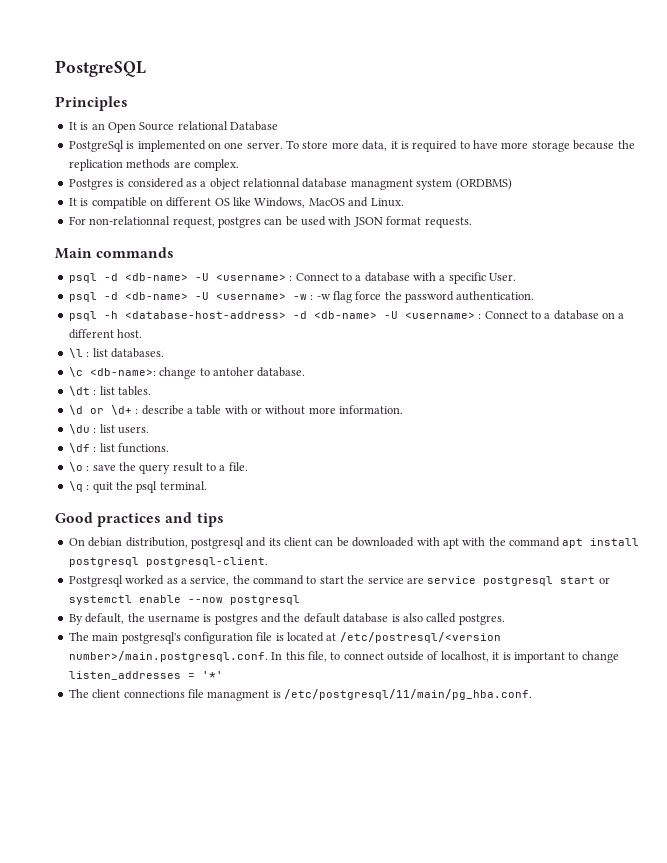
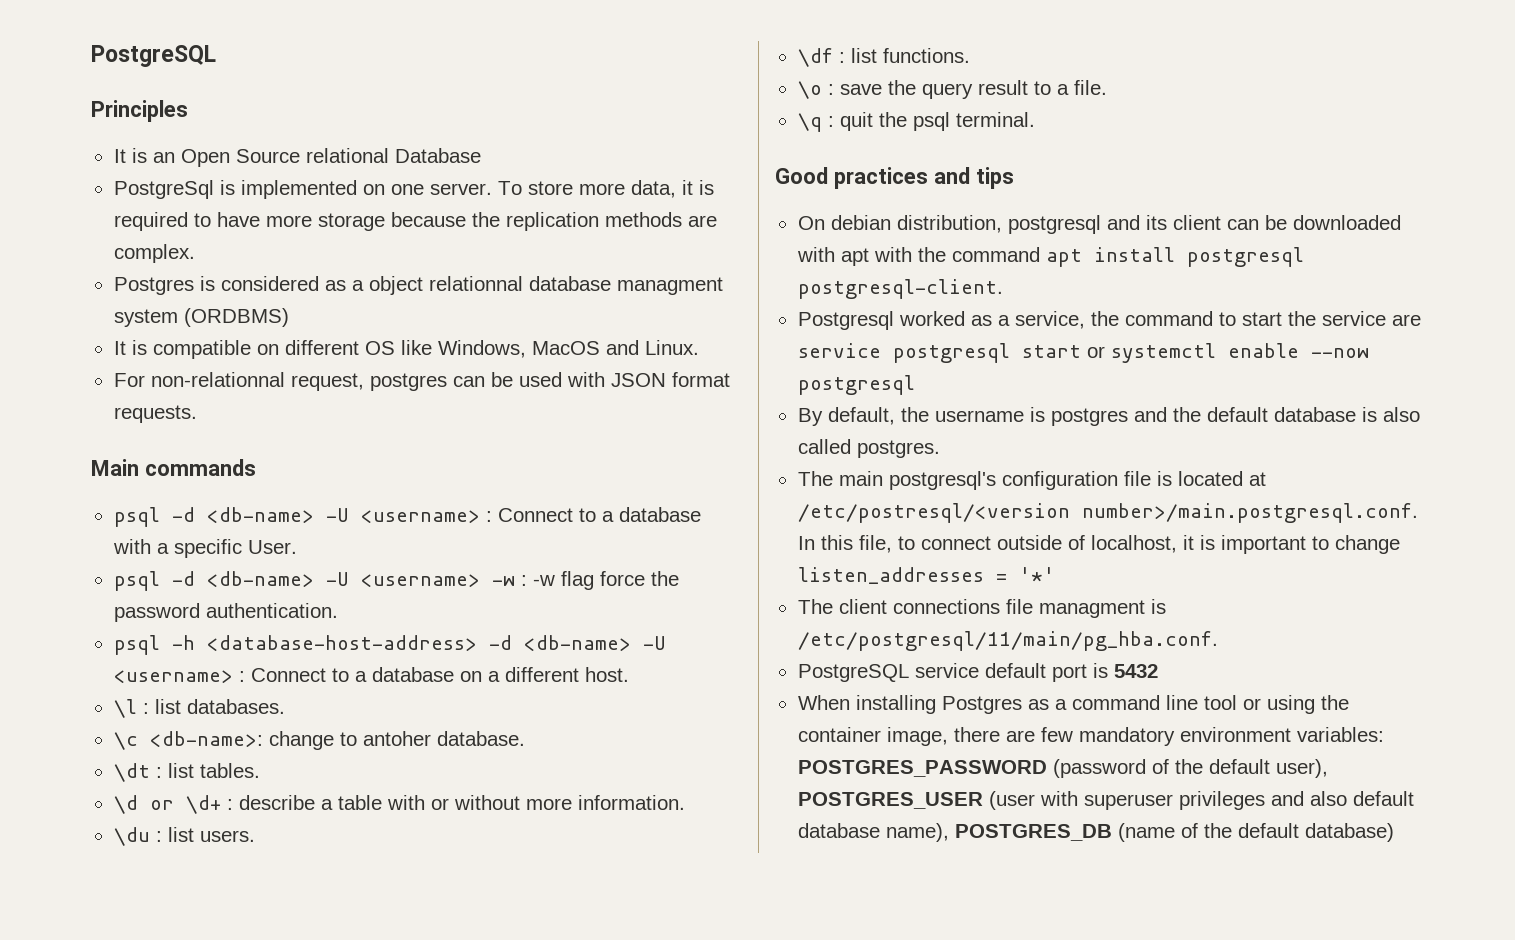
+ PostgreSQL service default port is 5432
+ When installing Postgres as a command line tool or using the container image, there are few mandatory environment variables: POSTGRES_PASSWORD (password of the default user), POSTGRES_USER (user with superuser privileges and also default database name), POSTGRES_DB (name of the default database)

